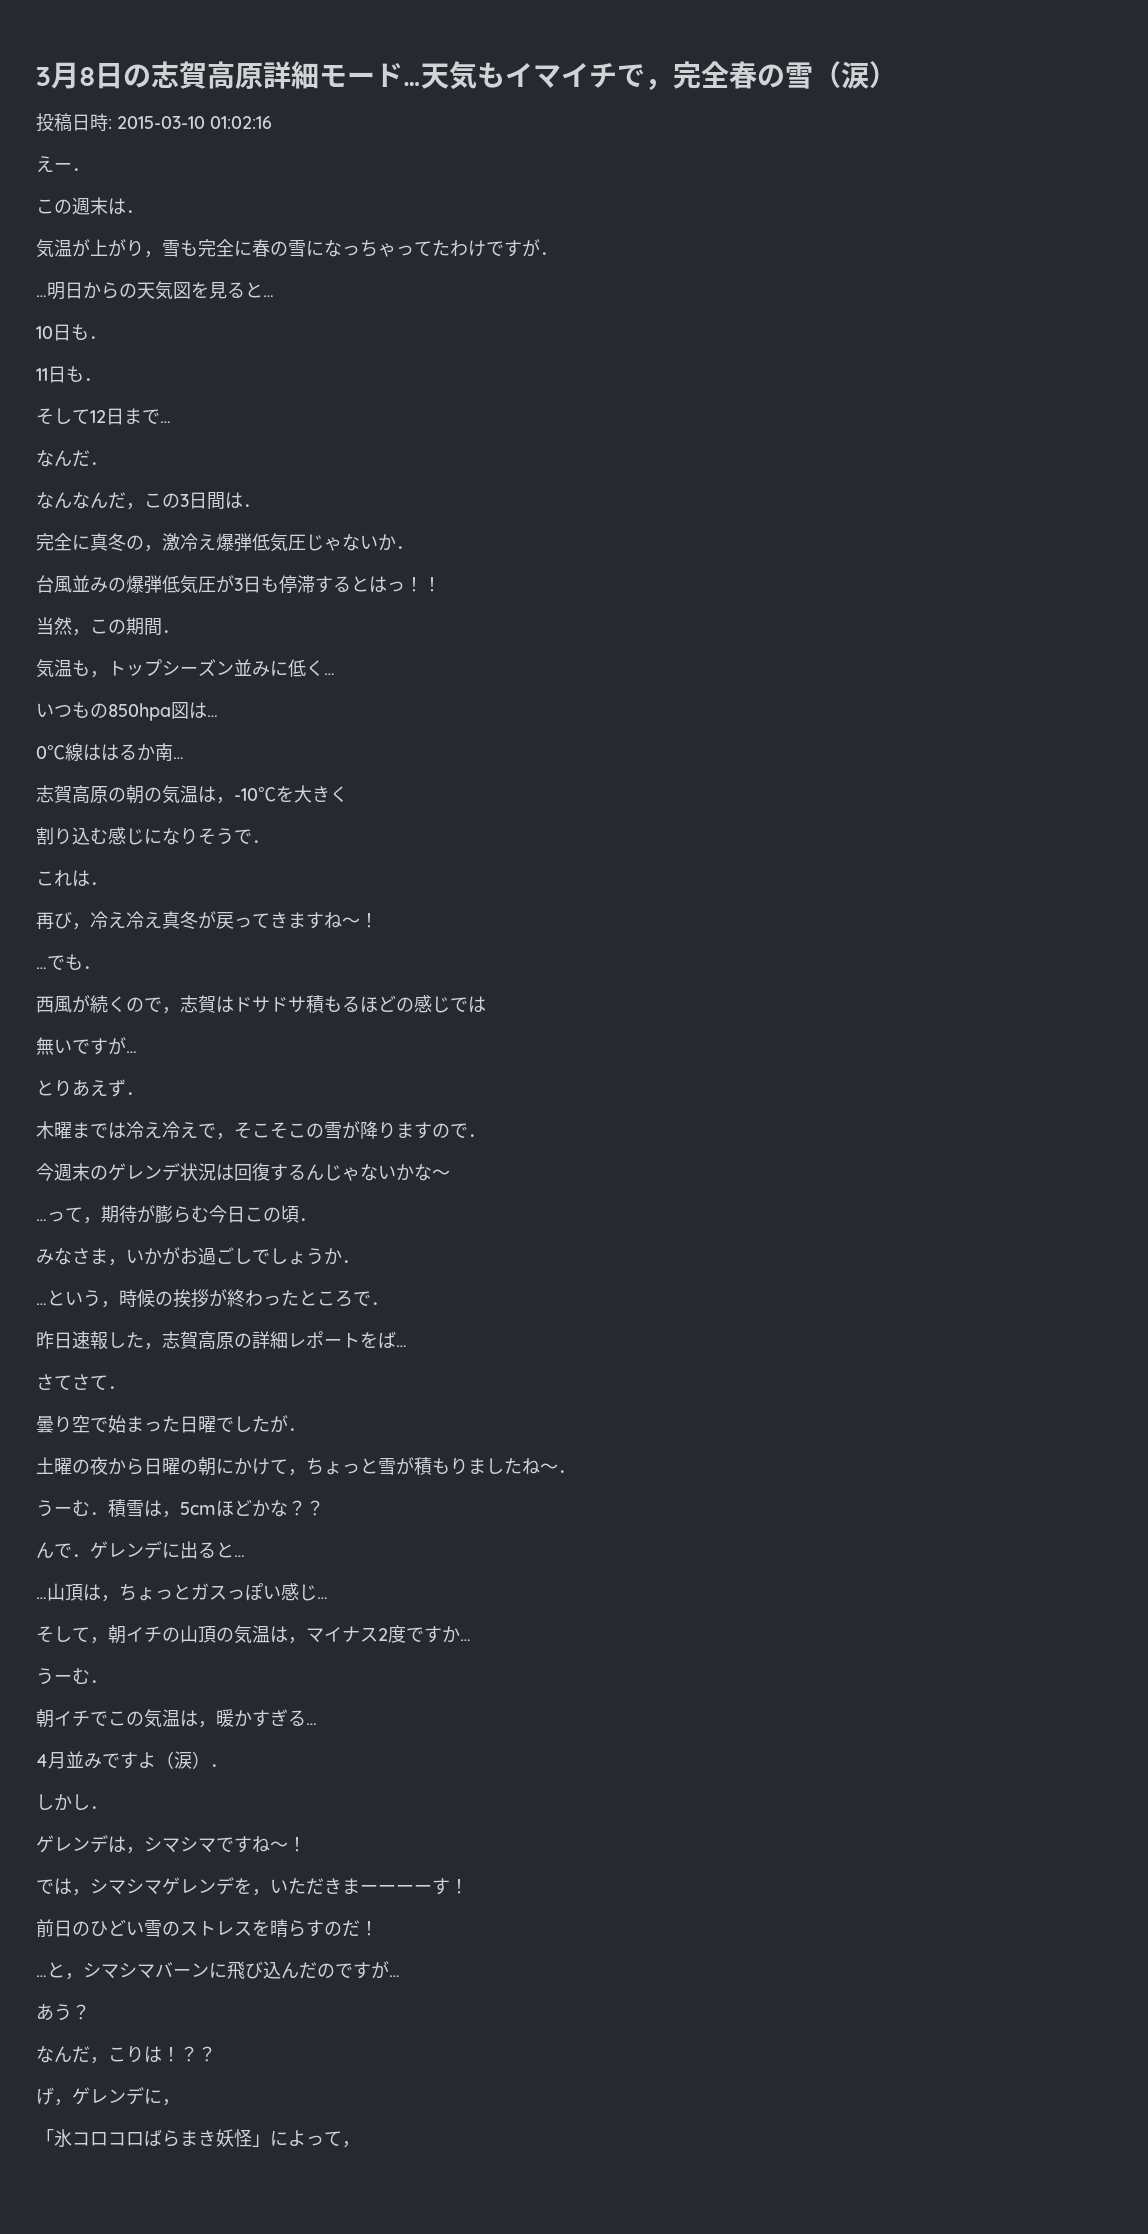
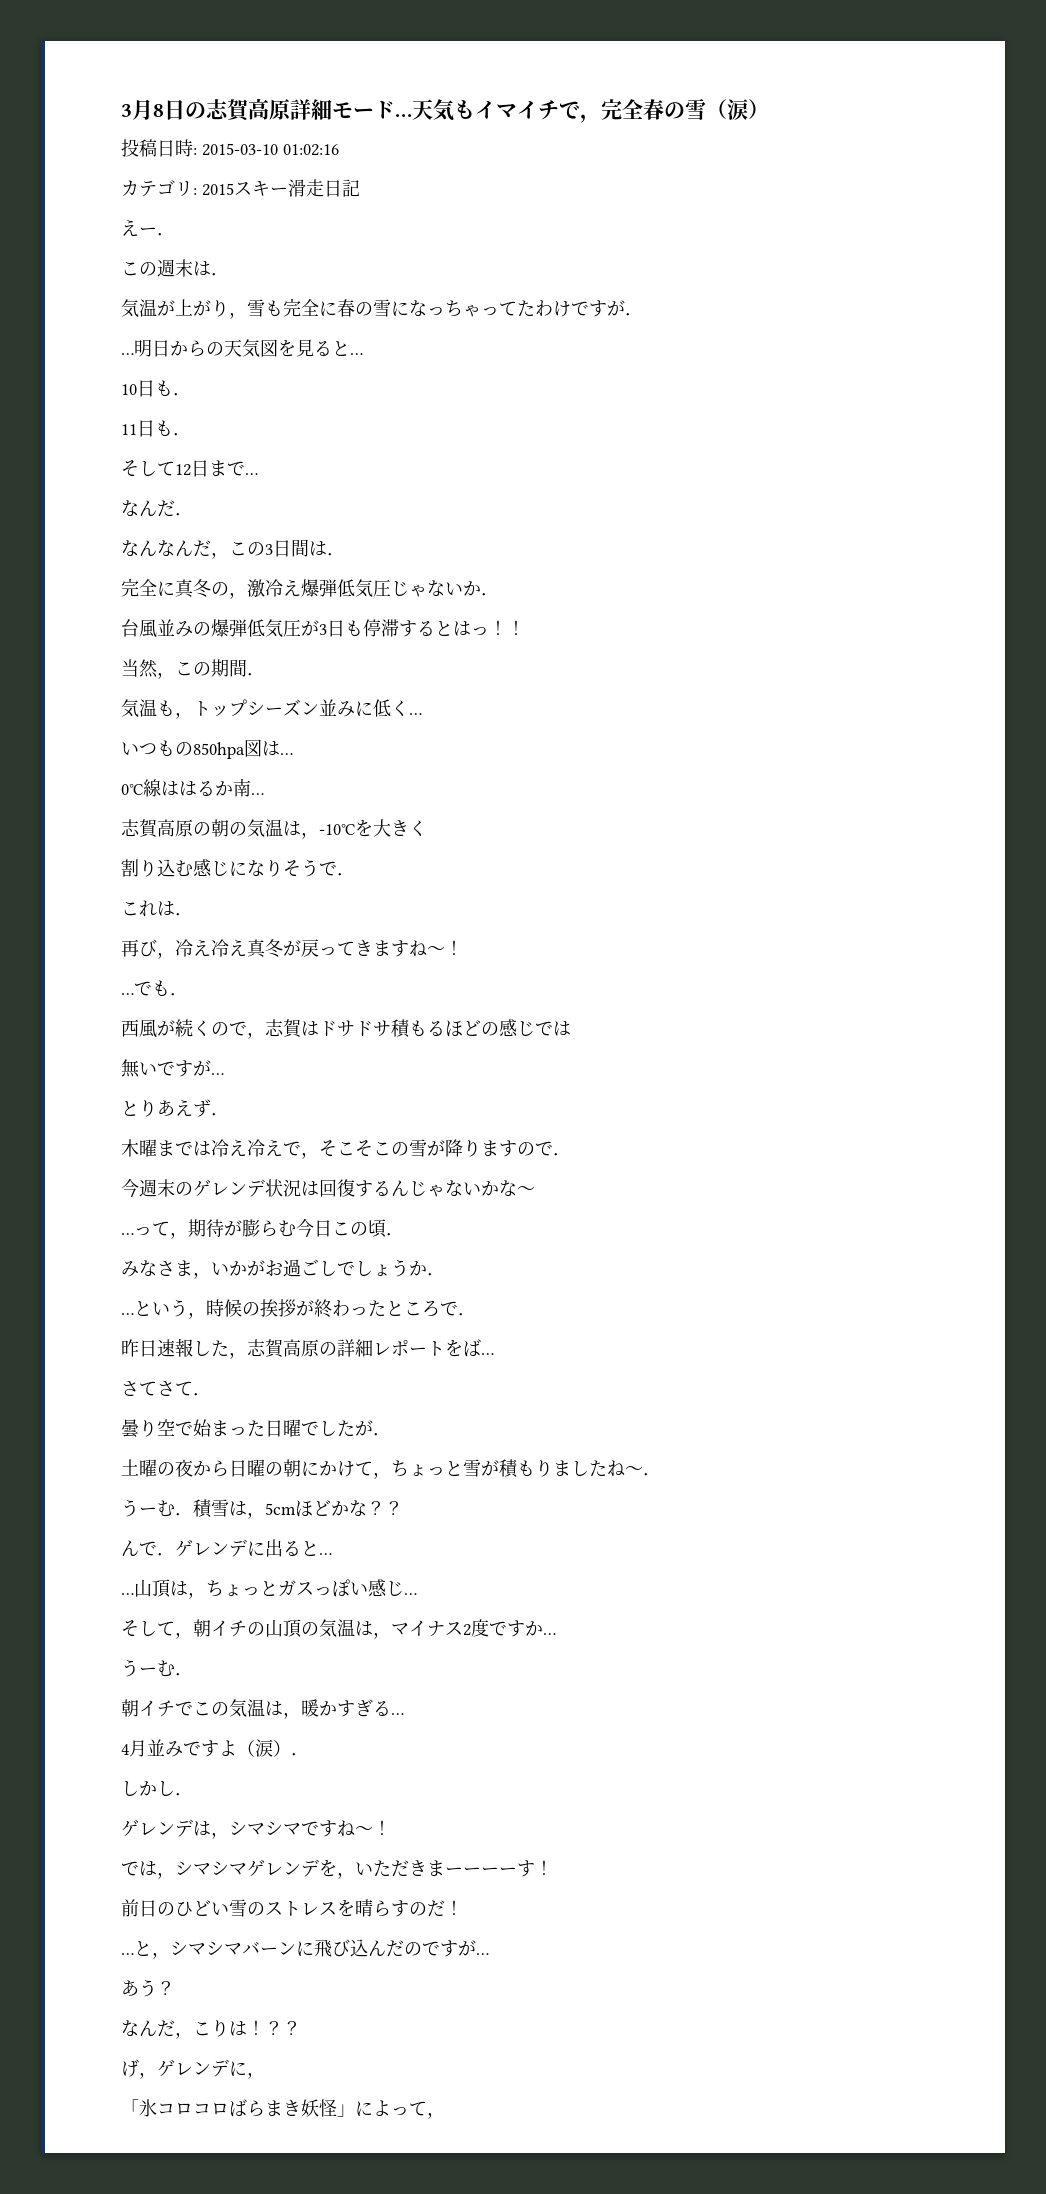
+ カテゴリ: 2015スキー滑走日記

